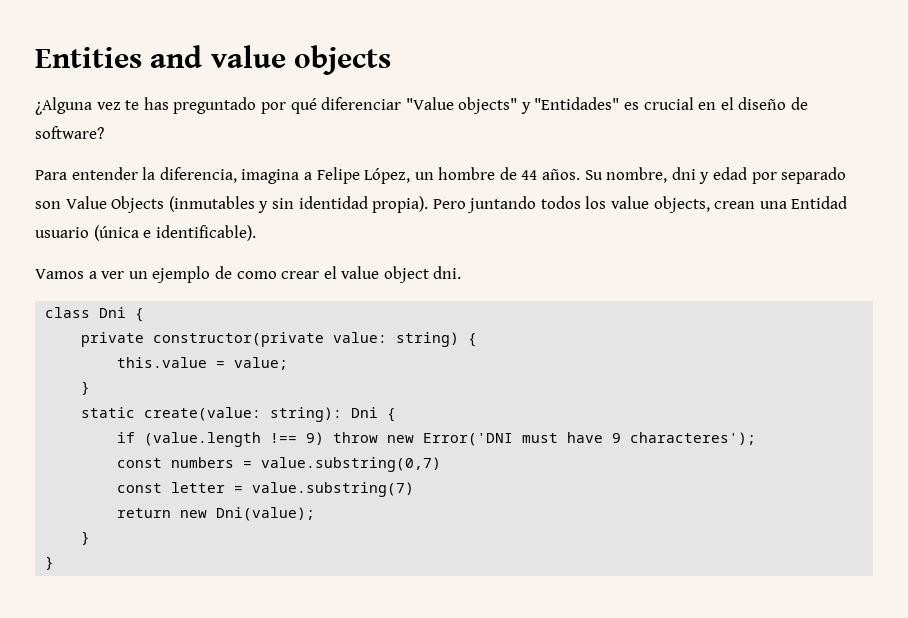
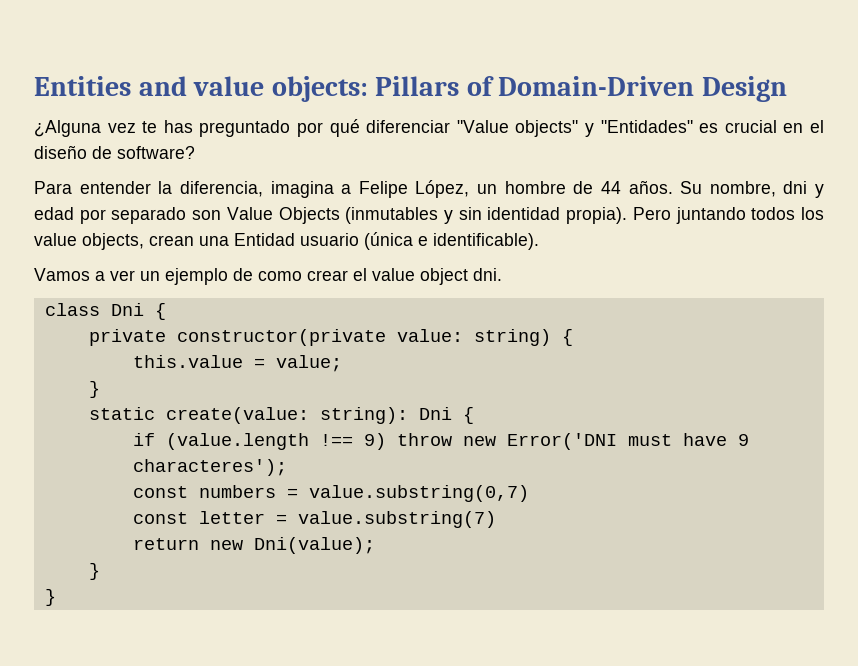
- Entities and value objects
+ Entities and value objects: Pillars of Domain-Driven Design

